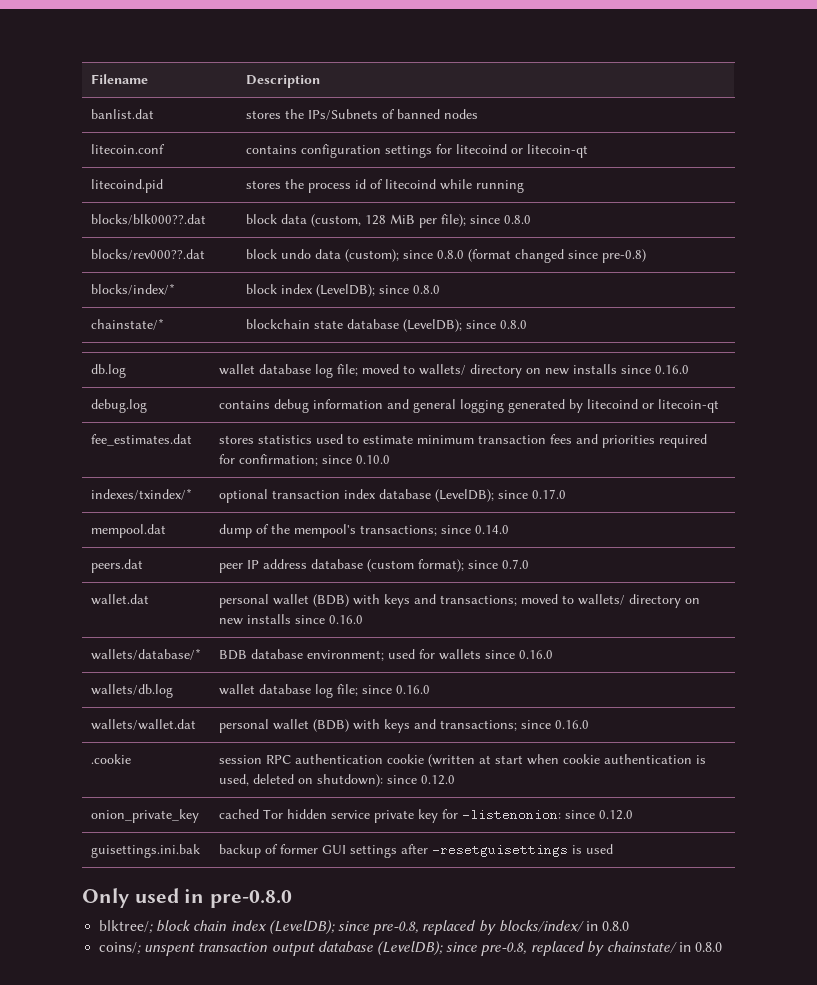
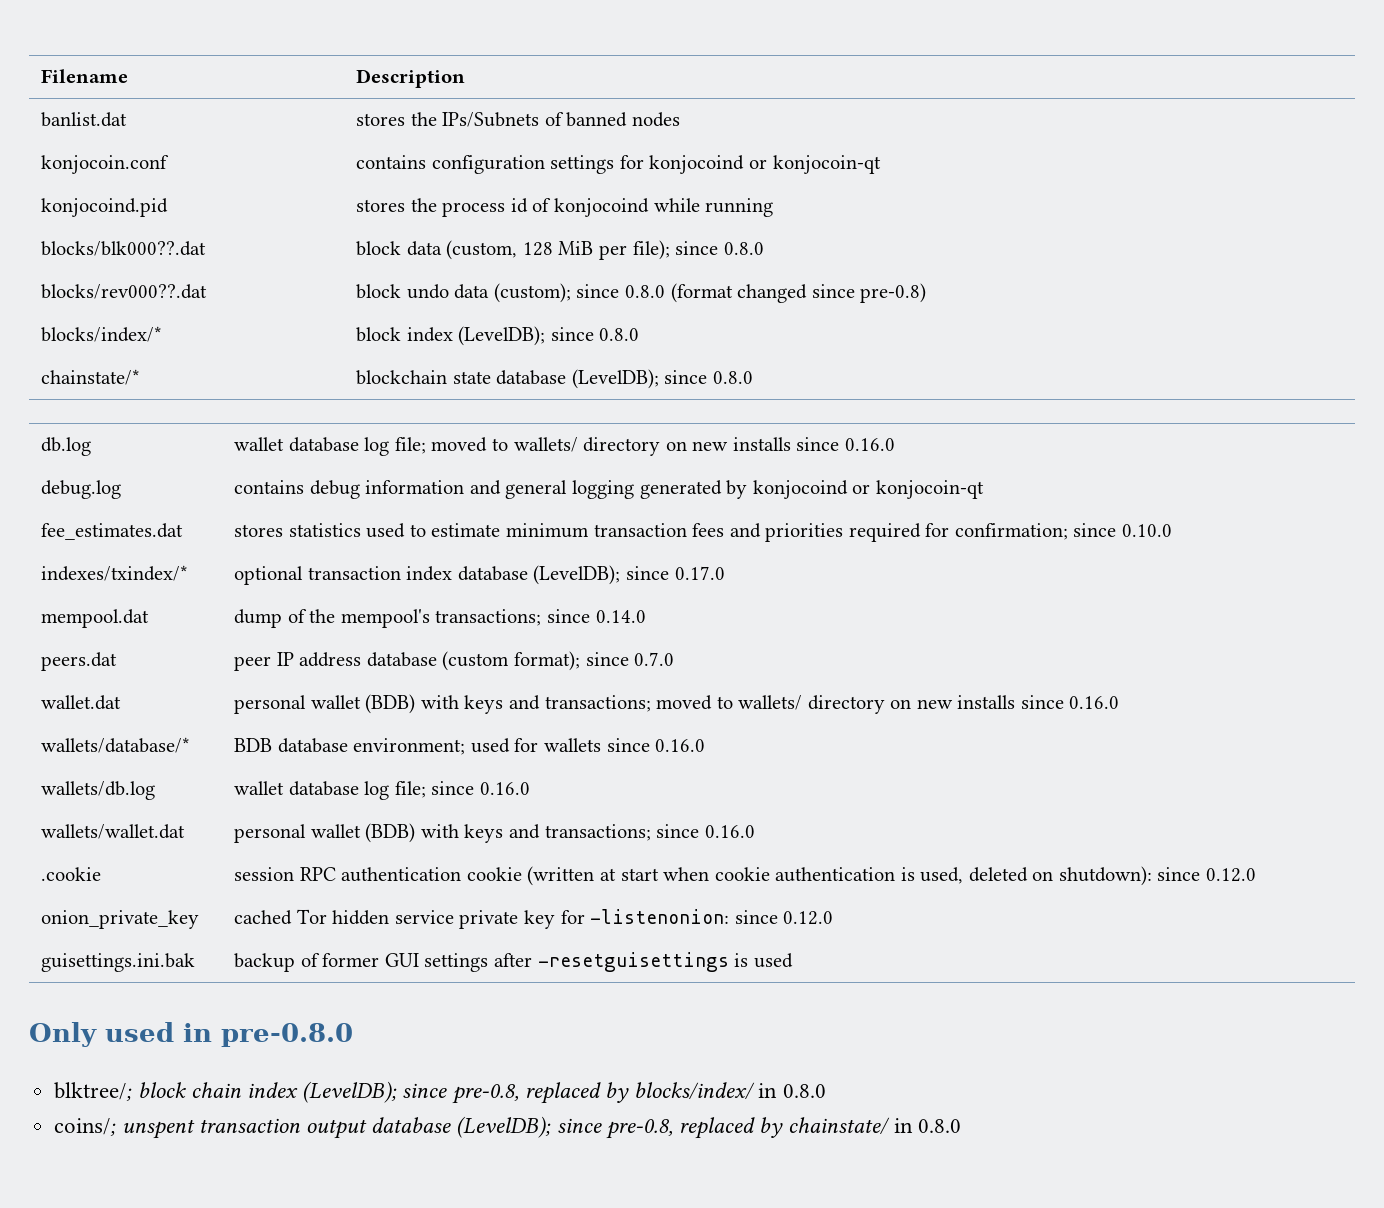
- litecoin.conf | contains configuration settings for litecoind or litecoin-qt
- litecoind.pid | stores the process id of litecoind while running
+ konjocoin.conf | contains configuration settings for konjocoind or konjocoin-qt
+ konjocoind.pid | stores the process id of konjocoind while running
- debug.log | contains debug information and general logging generated by litecoind or litecoin-qt
+ debug.log | contains debug information and general logging generated by konjocoind or konjocoin-qt

